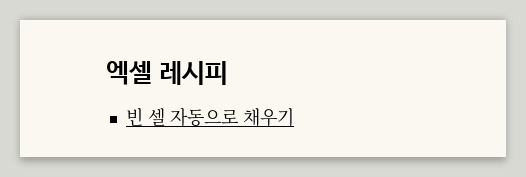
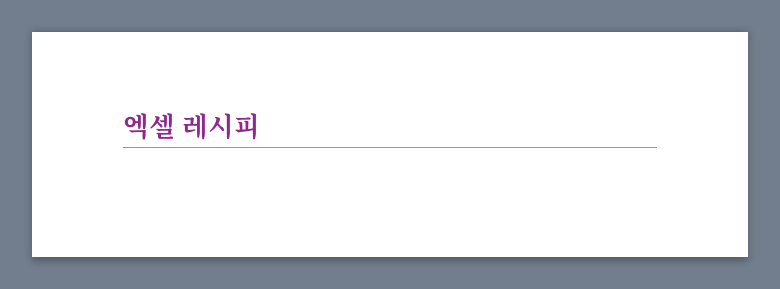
- 빈 셀 자동으로 채우기

